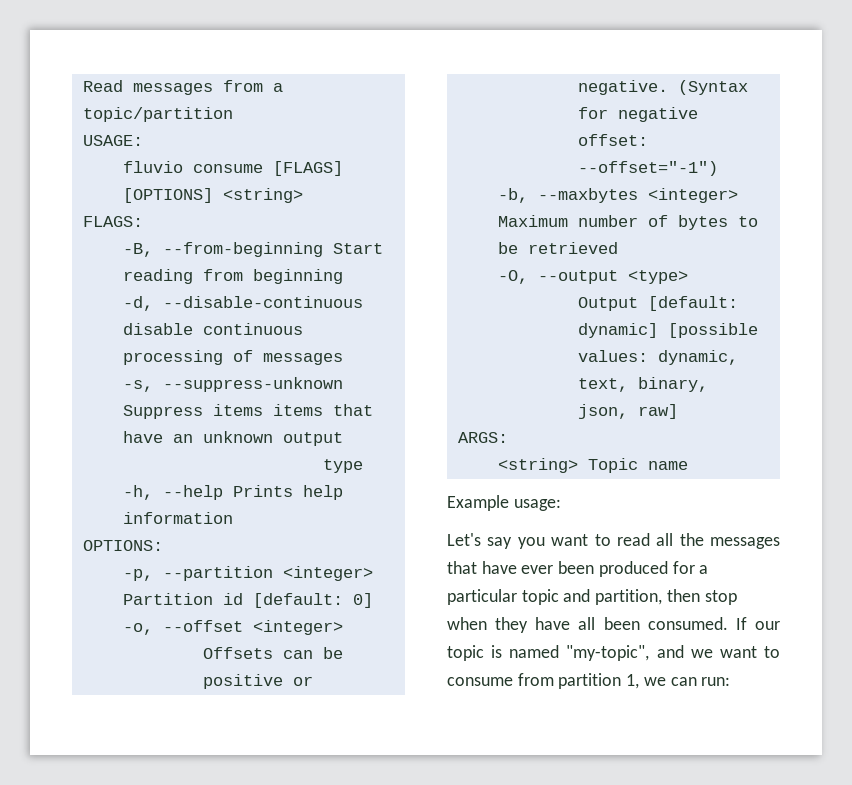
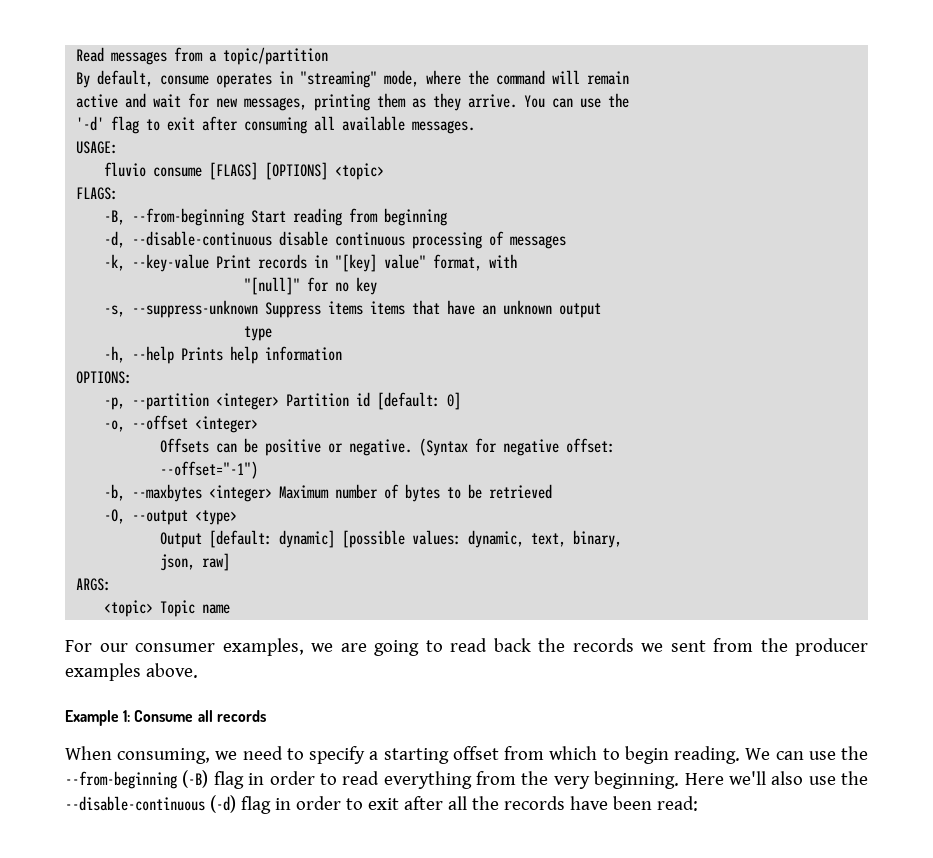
+ By default, consume operates in "streaming" mode, where the command will remain
+ active and wait for new messages, printing them as they arrive. You can use the
+ '-d' flag to exit after consuming all available messages.
- fluvio consume [FLAGS] [OPTIONS] <string>
+ fluvio consume [FLAGS] [OPTIONS] <topic>
+ -k, --key-value Print records in "[key] value" format, with
+ "[null]" for no key
- <string> Topic name
+ <topic> Topic name
- Example usage:
- Let's say you want to read all the messages that have ever been produced for a particular topic and partition, then stop when they have all been consumed. If our topic is named "my-topic", and we want to consume from partition 1, we can run:
+ For our consumer examples, we are going to read back the records we sent from the producer examples above.
+ Example 1: Consume all records
+ When consuming, we need to specify a starting offset from which to begin reading. We can use the --from-beginning (-B) flag in order to read everything from the very beginning. Here we'll also use the --disable-continuous (-d) flag in order to exit after all the records have been read:

